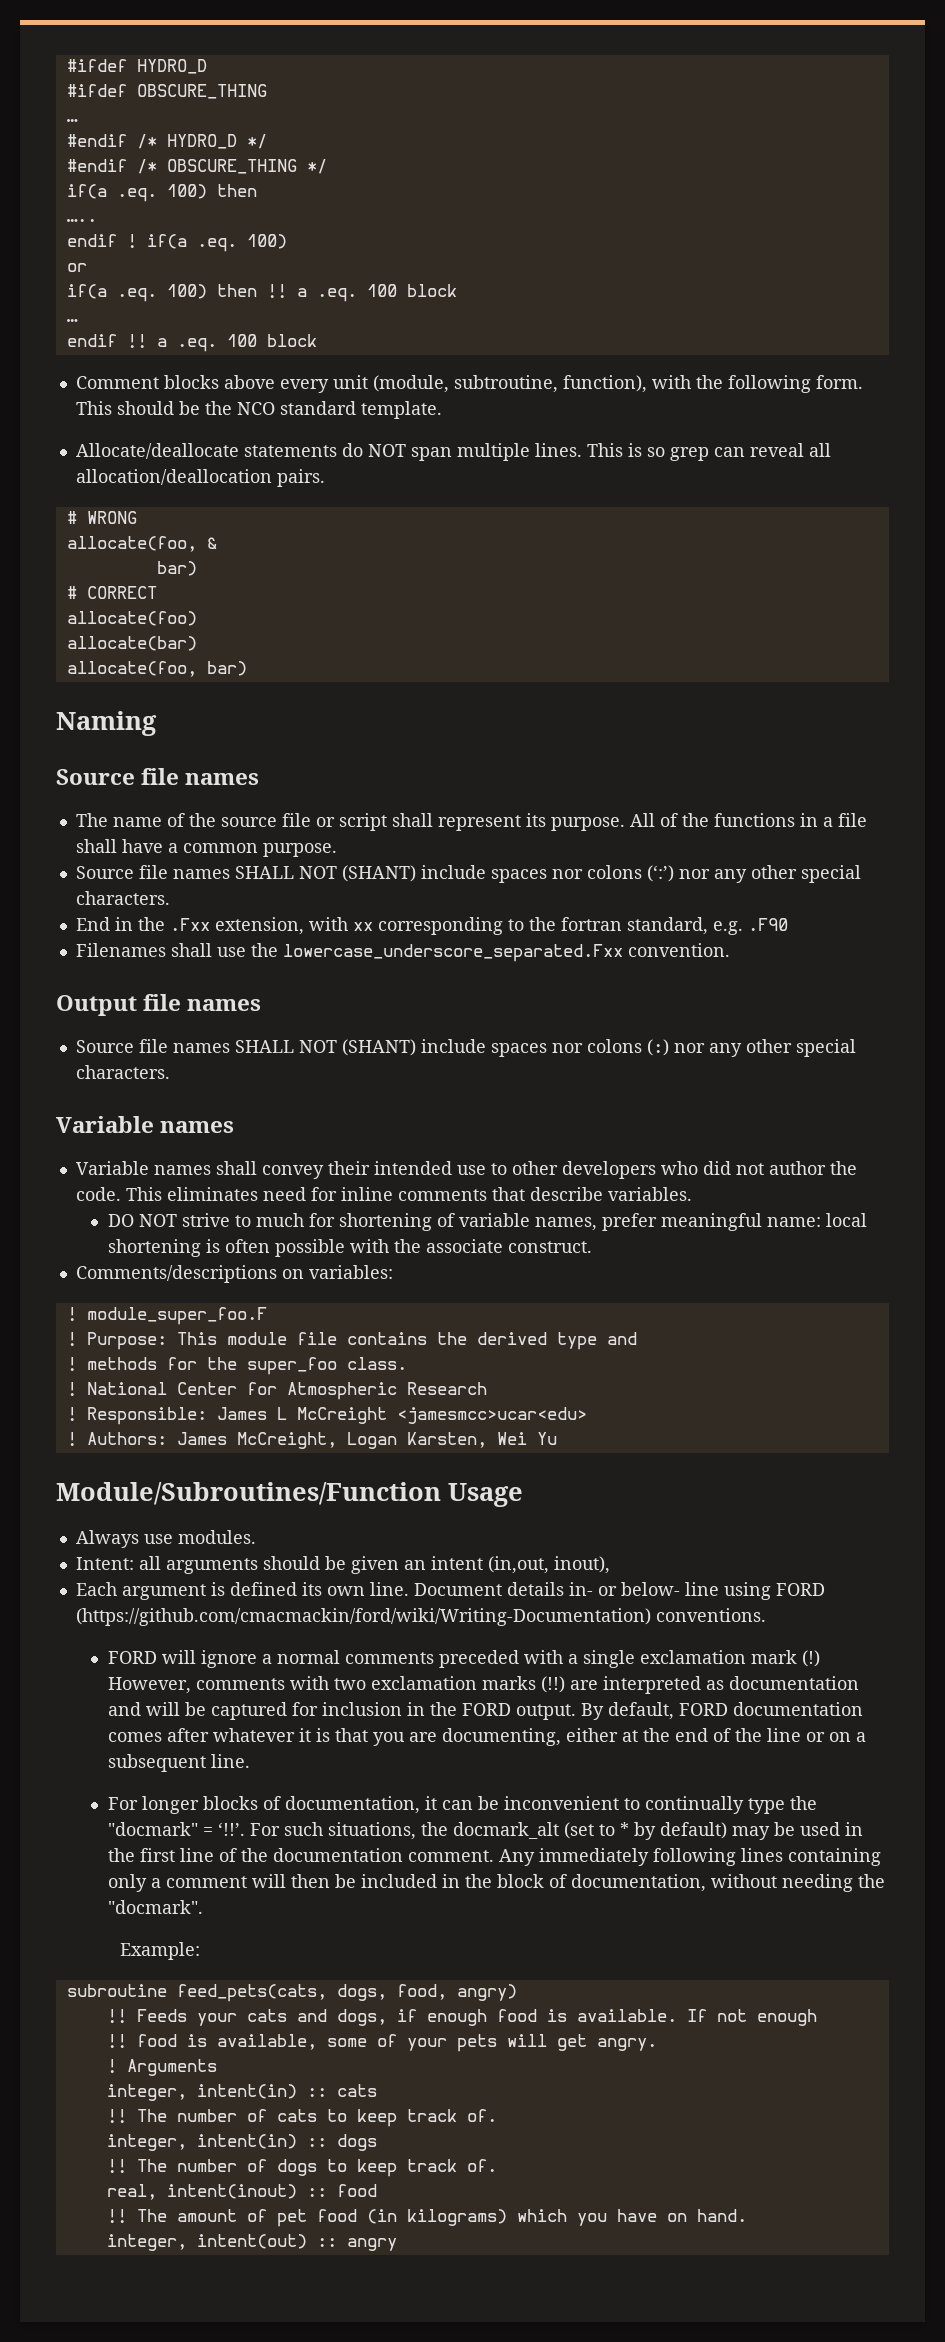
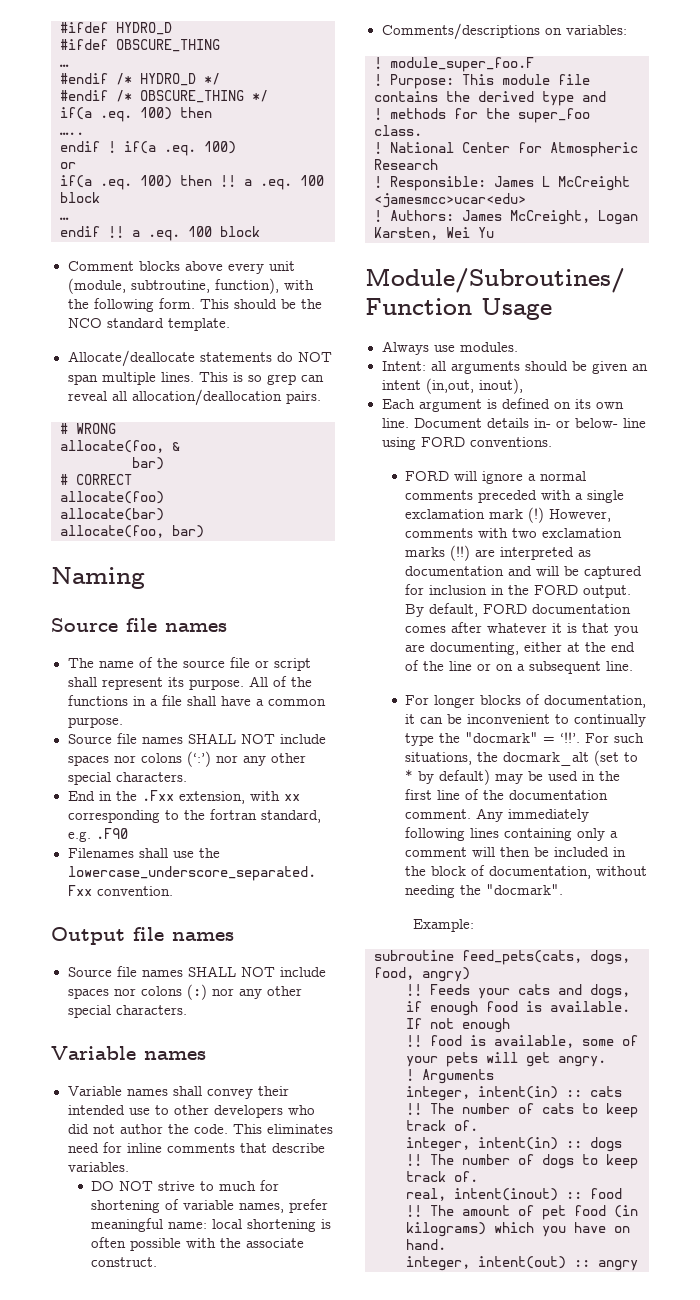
- Source file names SHALL NOT (SHANT) include spaces nor colons (‘:’) nor any other special characters.
+ Source file names SHALL NOT include spaces nor colons (‘:’) nor any other special characters.
- Source file names SHALL NOT (SHANT) include spaces nor colons (:) nor any other special characters.
+ Source file names SHALL NOT include spaces nor colons (:) nor any other special characters.
- Each argument is defined its own line.
+ Each argument is defined on its own line.
- Document details in- or below- line using FORD (https://github.com/cmacmackin/ford/wiki/Writing-Documentation) conventions.
+ Document details in- or below- line using FORD conventions.

